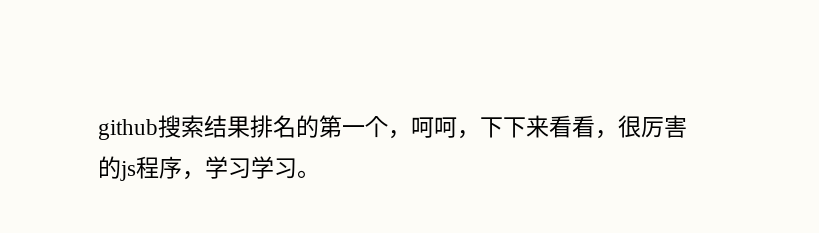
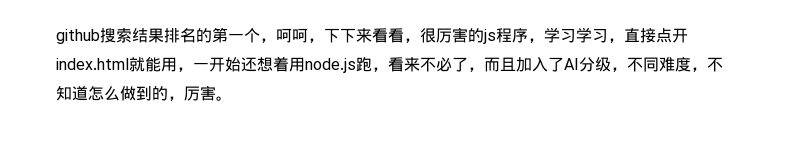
- github搜索结果排名的第一个，呵呵，下下来看看，很厉害的js程序，学习学习。
+ github搜索结果排名的第一个，呵呵，下下来看看，很厉害的js程序，学习学习，直接点开index.html就能用，一开始还想着用node.js跑，看来不必了，而且加入了AI分级，不同难度，不知道怎么做到的，厉害。

